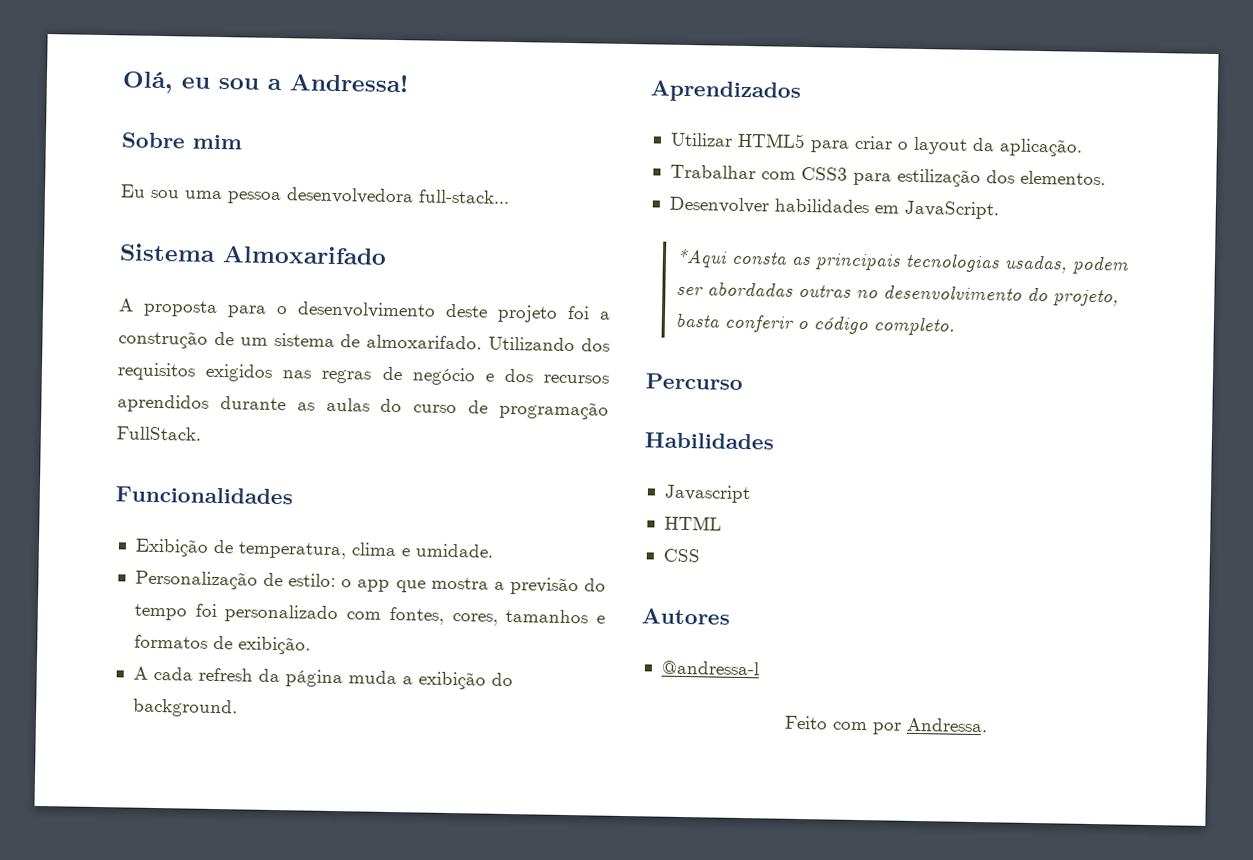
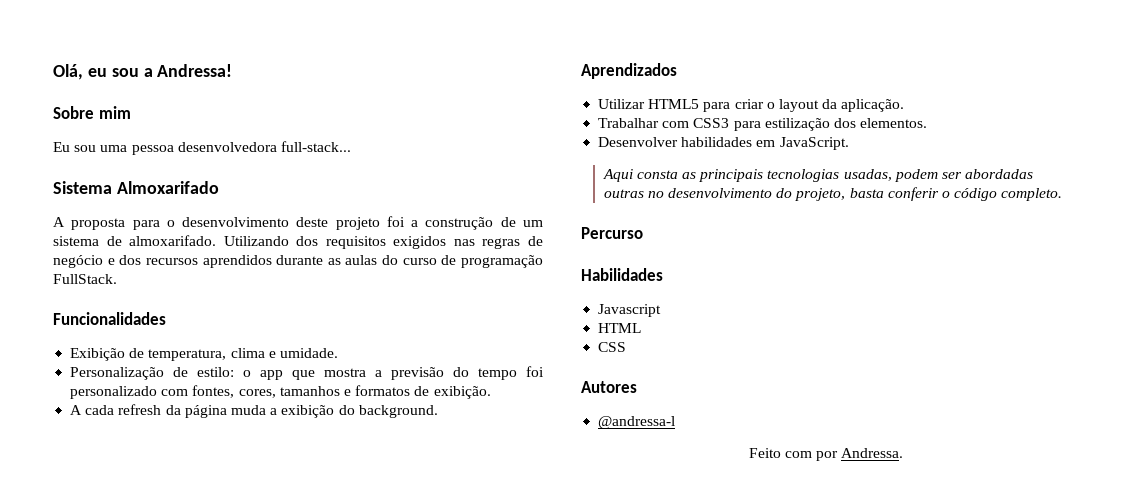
- *Aqui consta as principais tecnologias usadas, podem ser abordadas outras no desenvolvimento do projeto, basta conferir o código completo.
+ Aqui consta as principais tecnologias usadas, podem ser abordadas outras no desenvolvimento do projeto, basta conferir o código completo.

